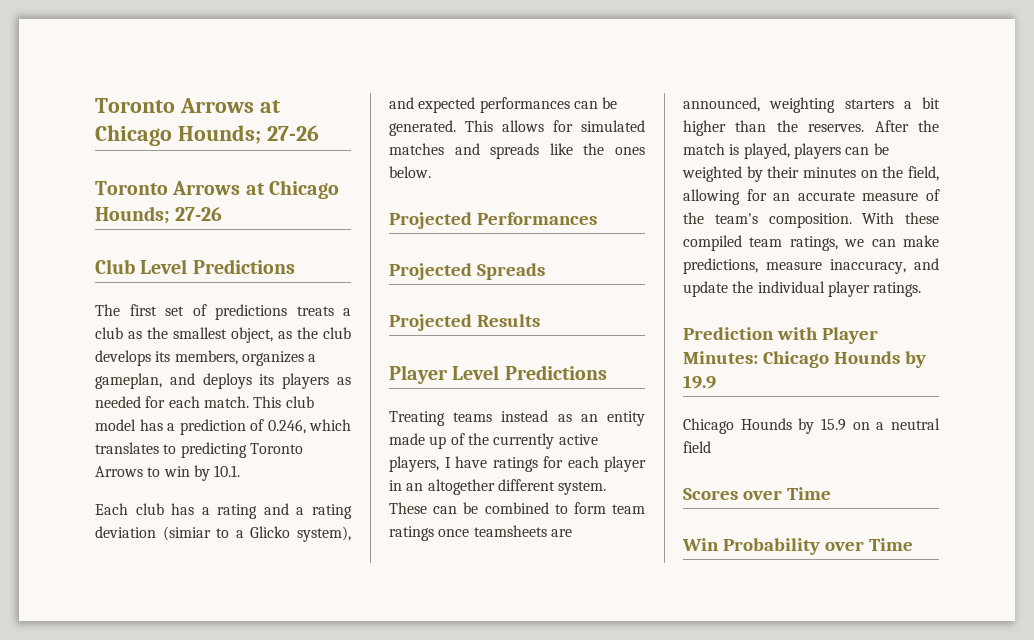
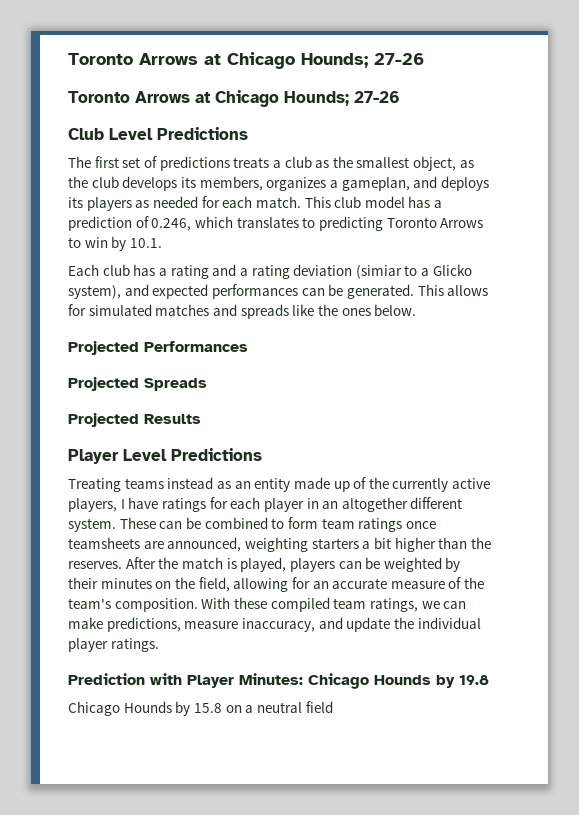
- Prediction with Player Minutes: Chicago Hounds by 19.9
- Chicago Hounds by 15.9 on a neutral field
+ Prediction with Player Minutes: Chicago Hounds by 19.8
+ Chicago Hounds by 15.8 on a neutral field
- Scores over Time
- Win Probability over Time

